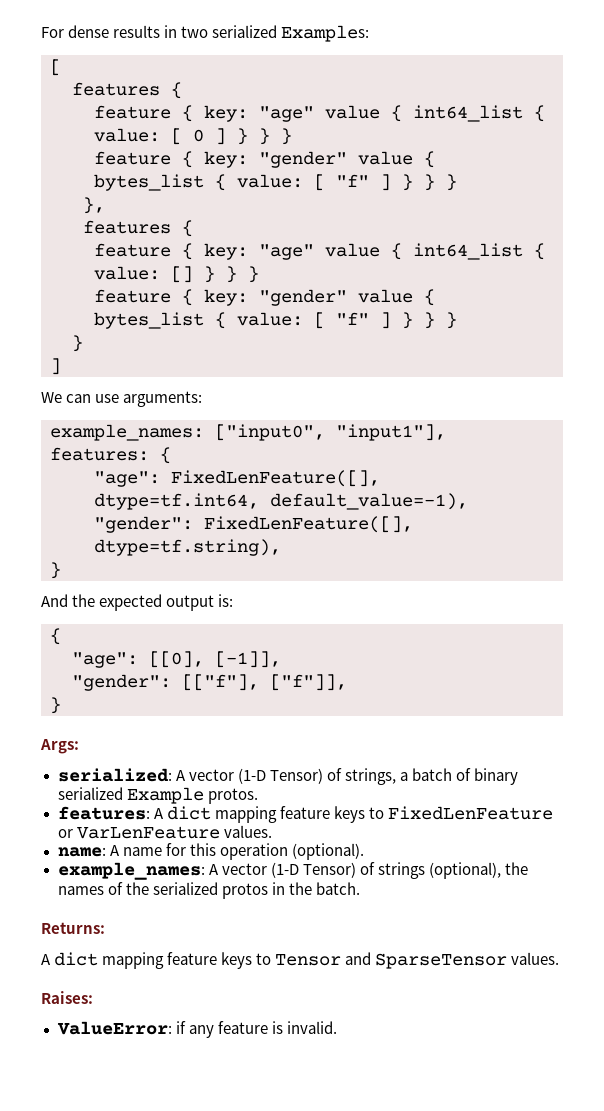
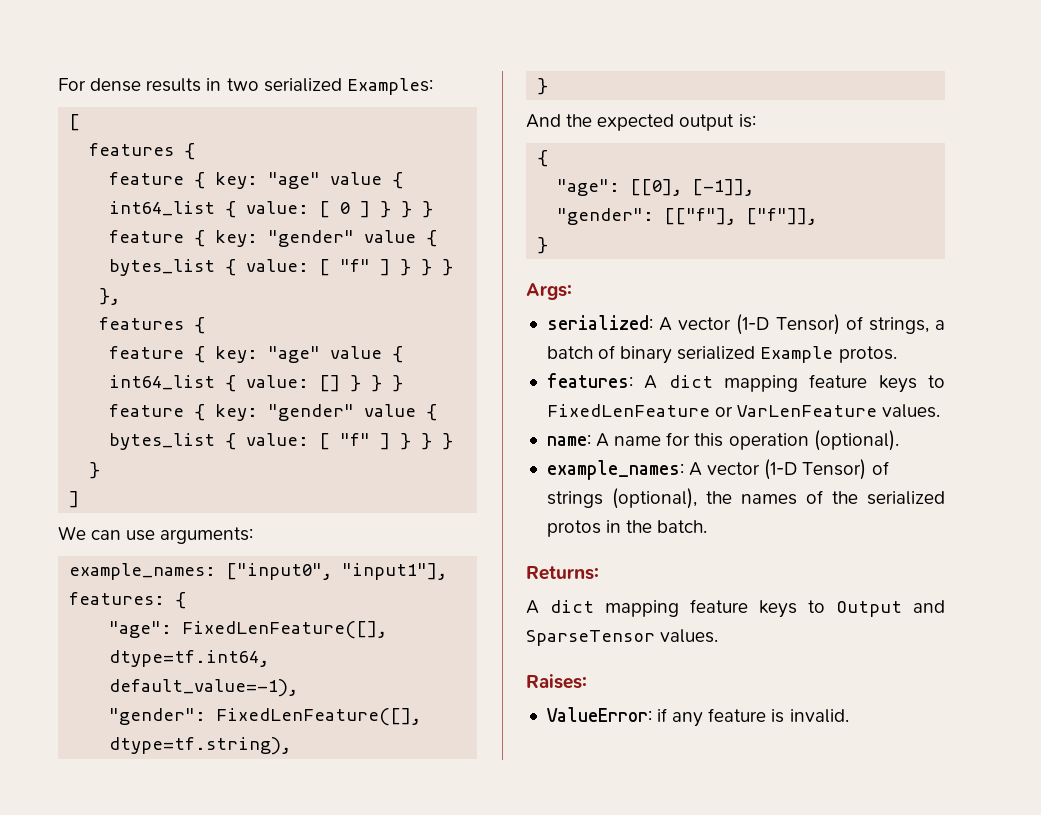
- A dict mapping feature keys to Tensor and SparseTensor values.
+ A dict mapping feature keys to Output and SparseTensor values.

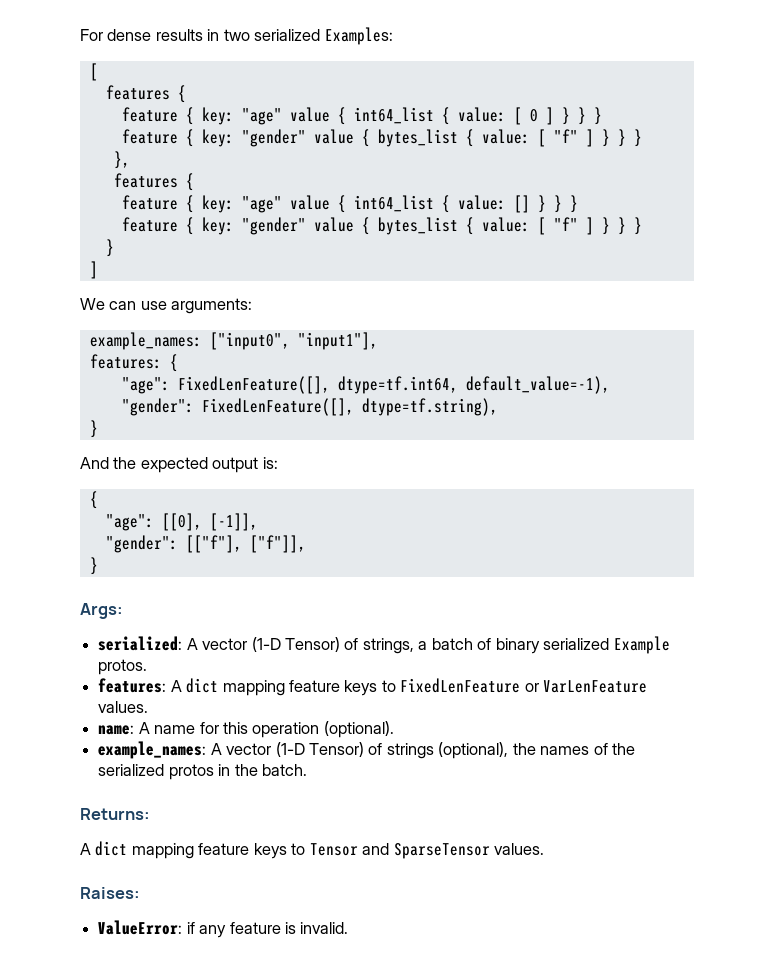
- A dict mapping feature keys to Output and SparseTensor values.
+ A dict mapping feature keys to Tensor and SparseTensor values.

